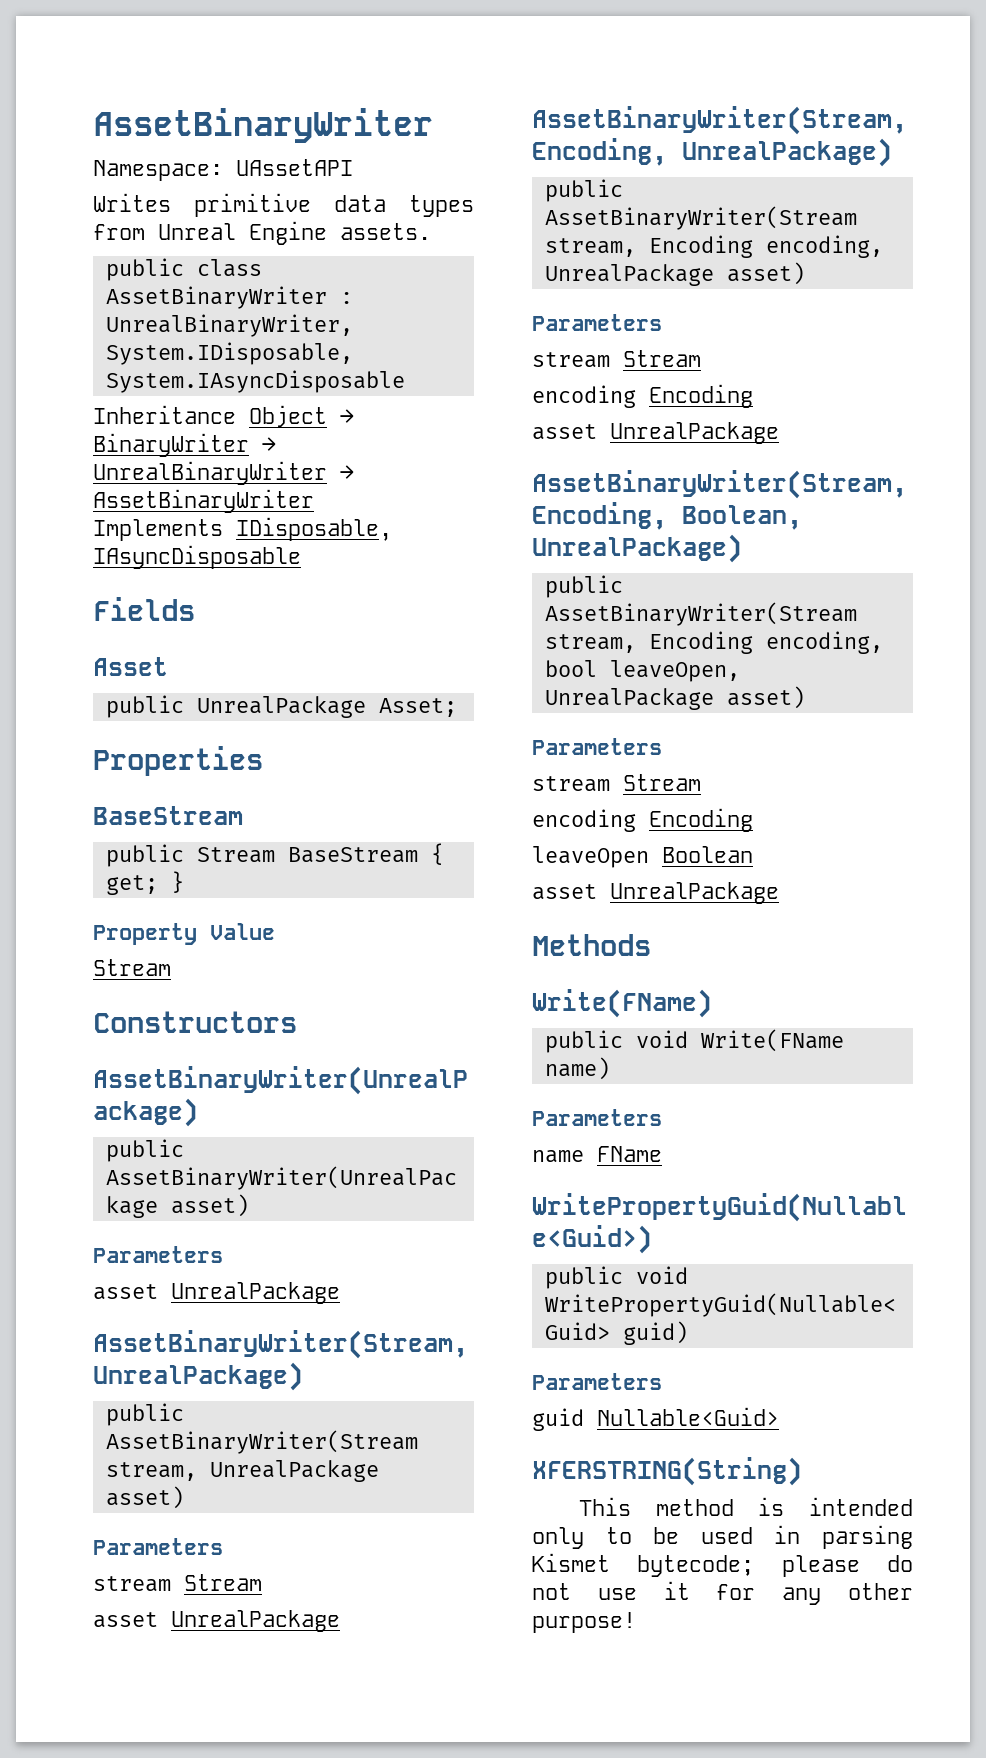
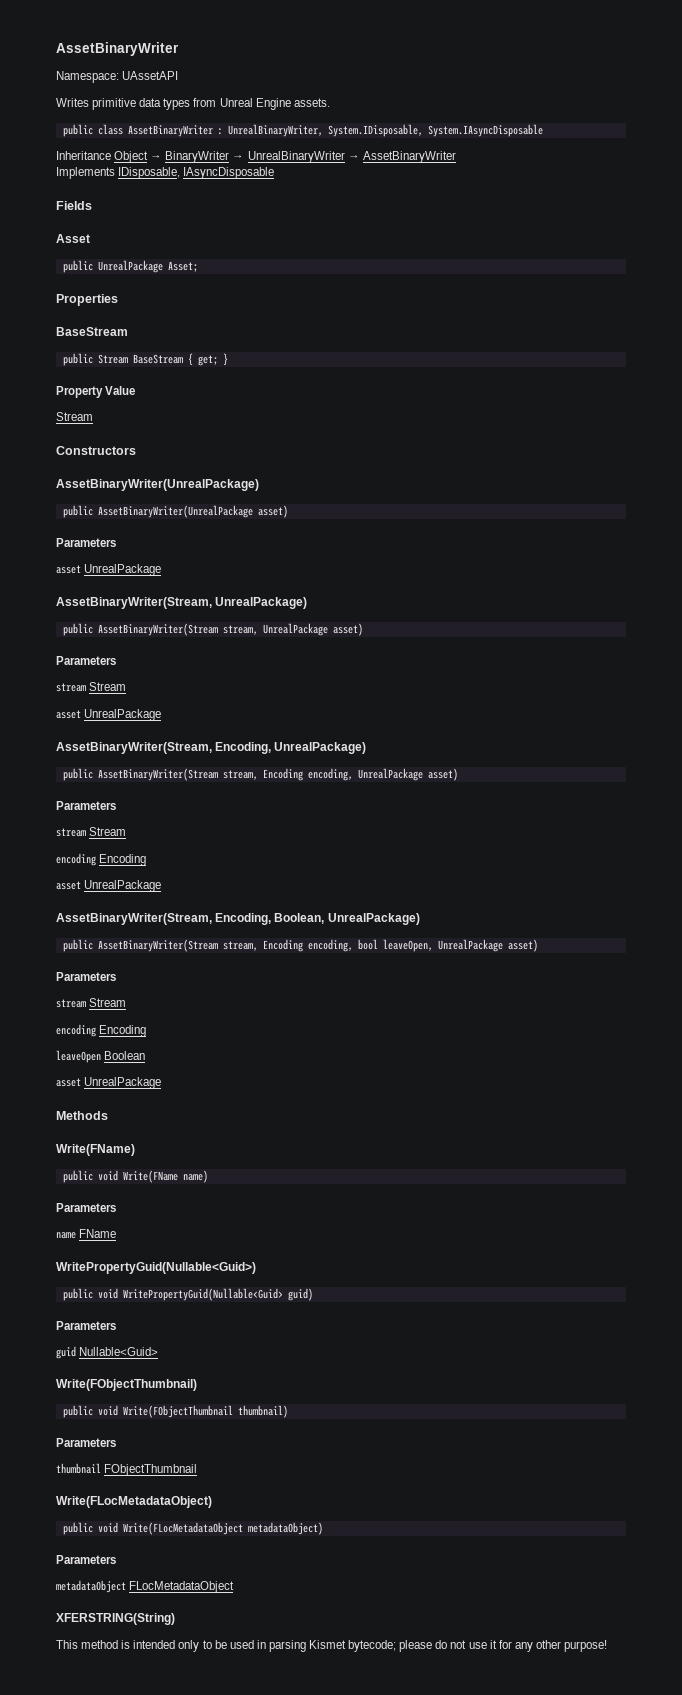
+ Write(FObjectThumbnail)
+ public void Write(FObjectThumbnail thumbnail)
+ Parameters
+ thumbnail FObjectThumbnail
+ Write(FLocMetadataObject)
+ public void Write(FLocMetadataObject metadataObject)
+ Parameters
+ metadataObject FLocMetadataObject

